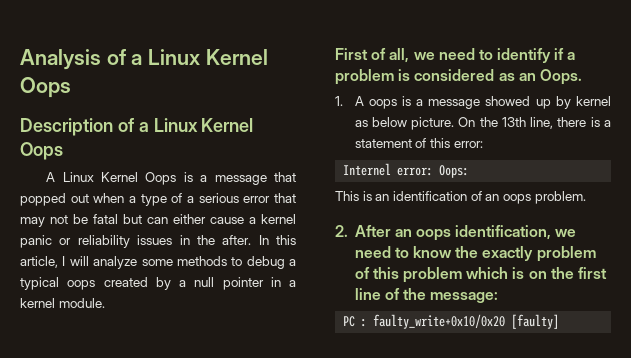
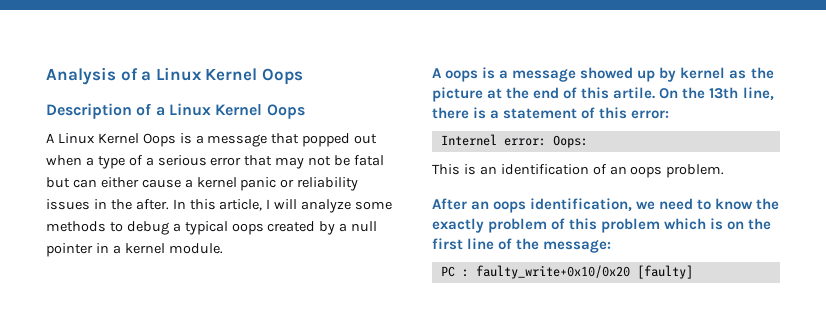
- First of all, we need to identify if a problem is considered as an Oops.
- 1. A oops is a message showed up by kernel as below picture.
+ A oops is a message showed up by kernel as the picture at the end of this artile.
- 2. After an oops identification, we need to know the exactly problem of this problem which is on the first line of the message:
+ After an oops identification, we need to know the exactly problem of this problem which is on the first line of the message:

